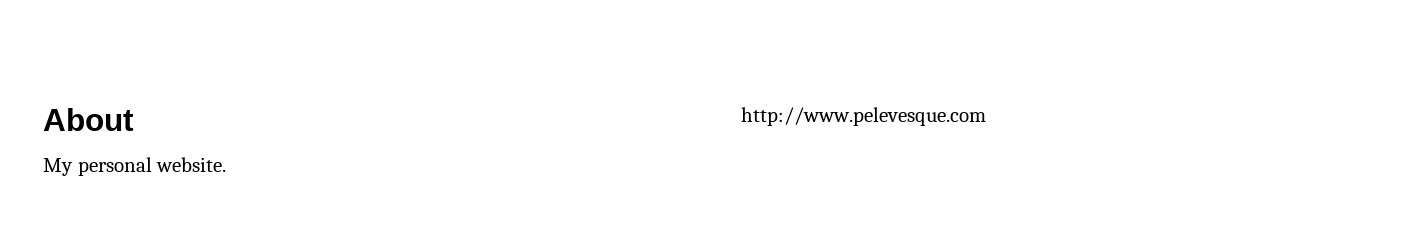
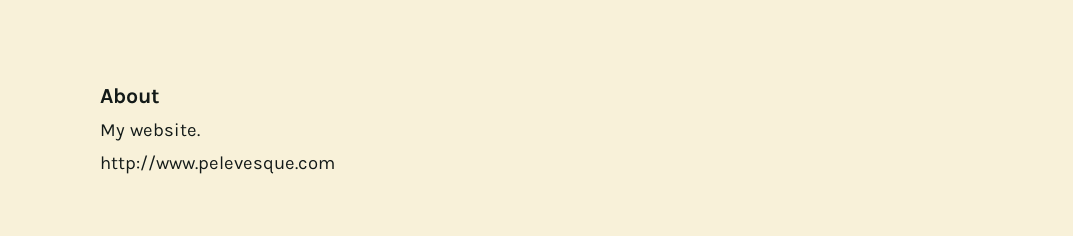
- My personal website.
+ My website.

